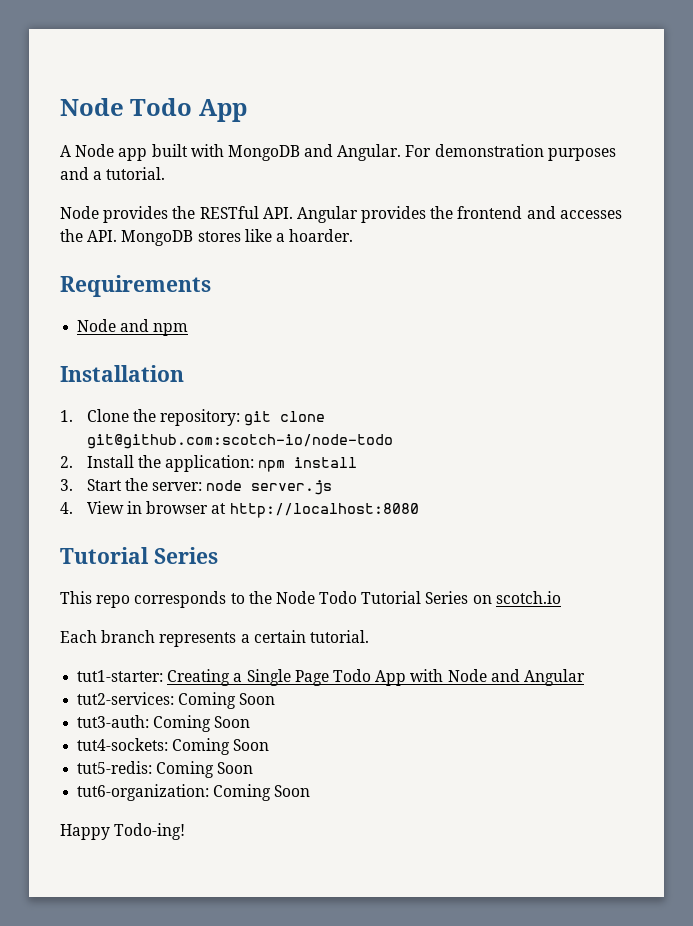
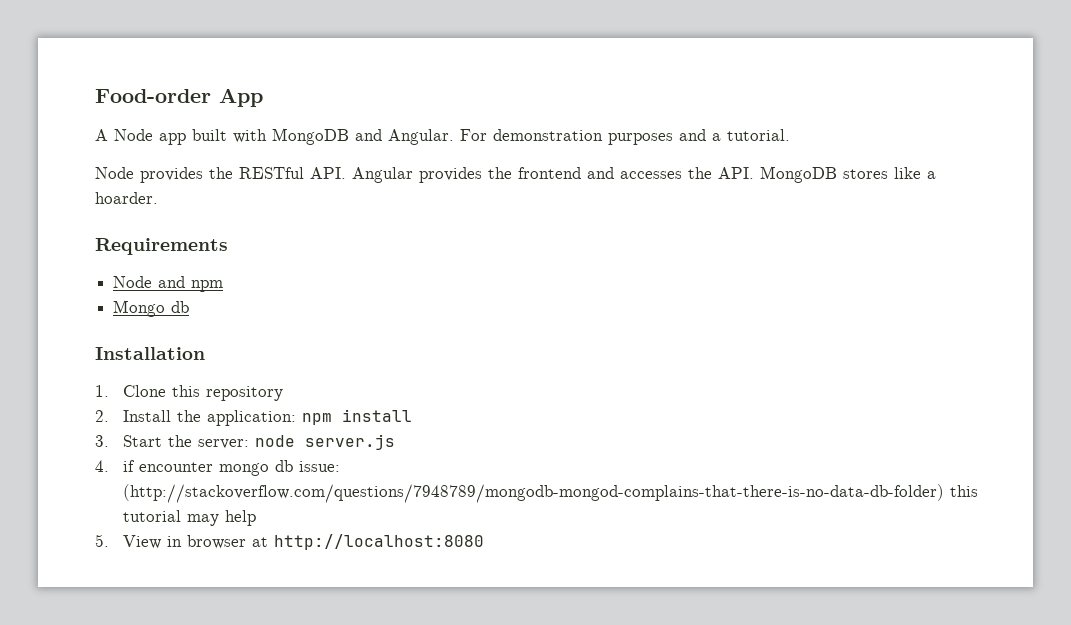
- Node Todo App
+ Food-order App
+ Mongo db
- 1. Clone the repository: git clone git@github.com:scotch-io/node-todo
+ 1. Clone this repository
- 4. View in browser at http://localhost:8080
- Tutorial Series
- This repo corresponds to the Node Todo Tutorial Series on scotch.io
- Each branch represents a certain tutorial.
- tut1-starter: Creating a Single Page Todo App with Node and Angular
- tut2-services: Coming Soon
- tut3-auth: Coming Soon
- tut4-sockets: Coming Soon
- tut5-redis: Coming Soon
- tut6-organization: Coming Soon
- Happy Todo-ing!
+ 4. if encounter mongo db issue: (http://stackoverflow.com/questions/7948789/mongodb-mongod-complains-that-there-is-no-data-db-folder) this tutorial may help
+ 5. View in browser at http://localhost:8080

